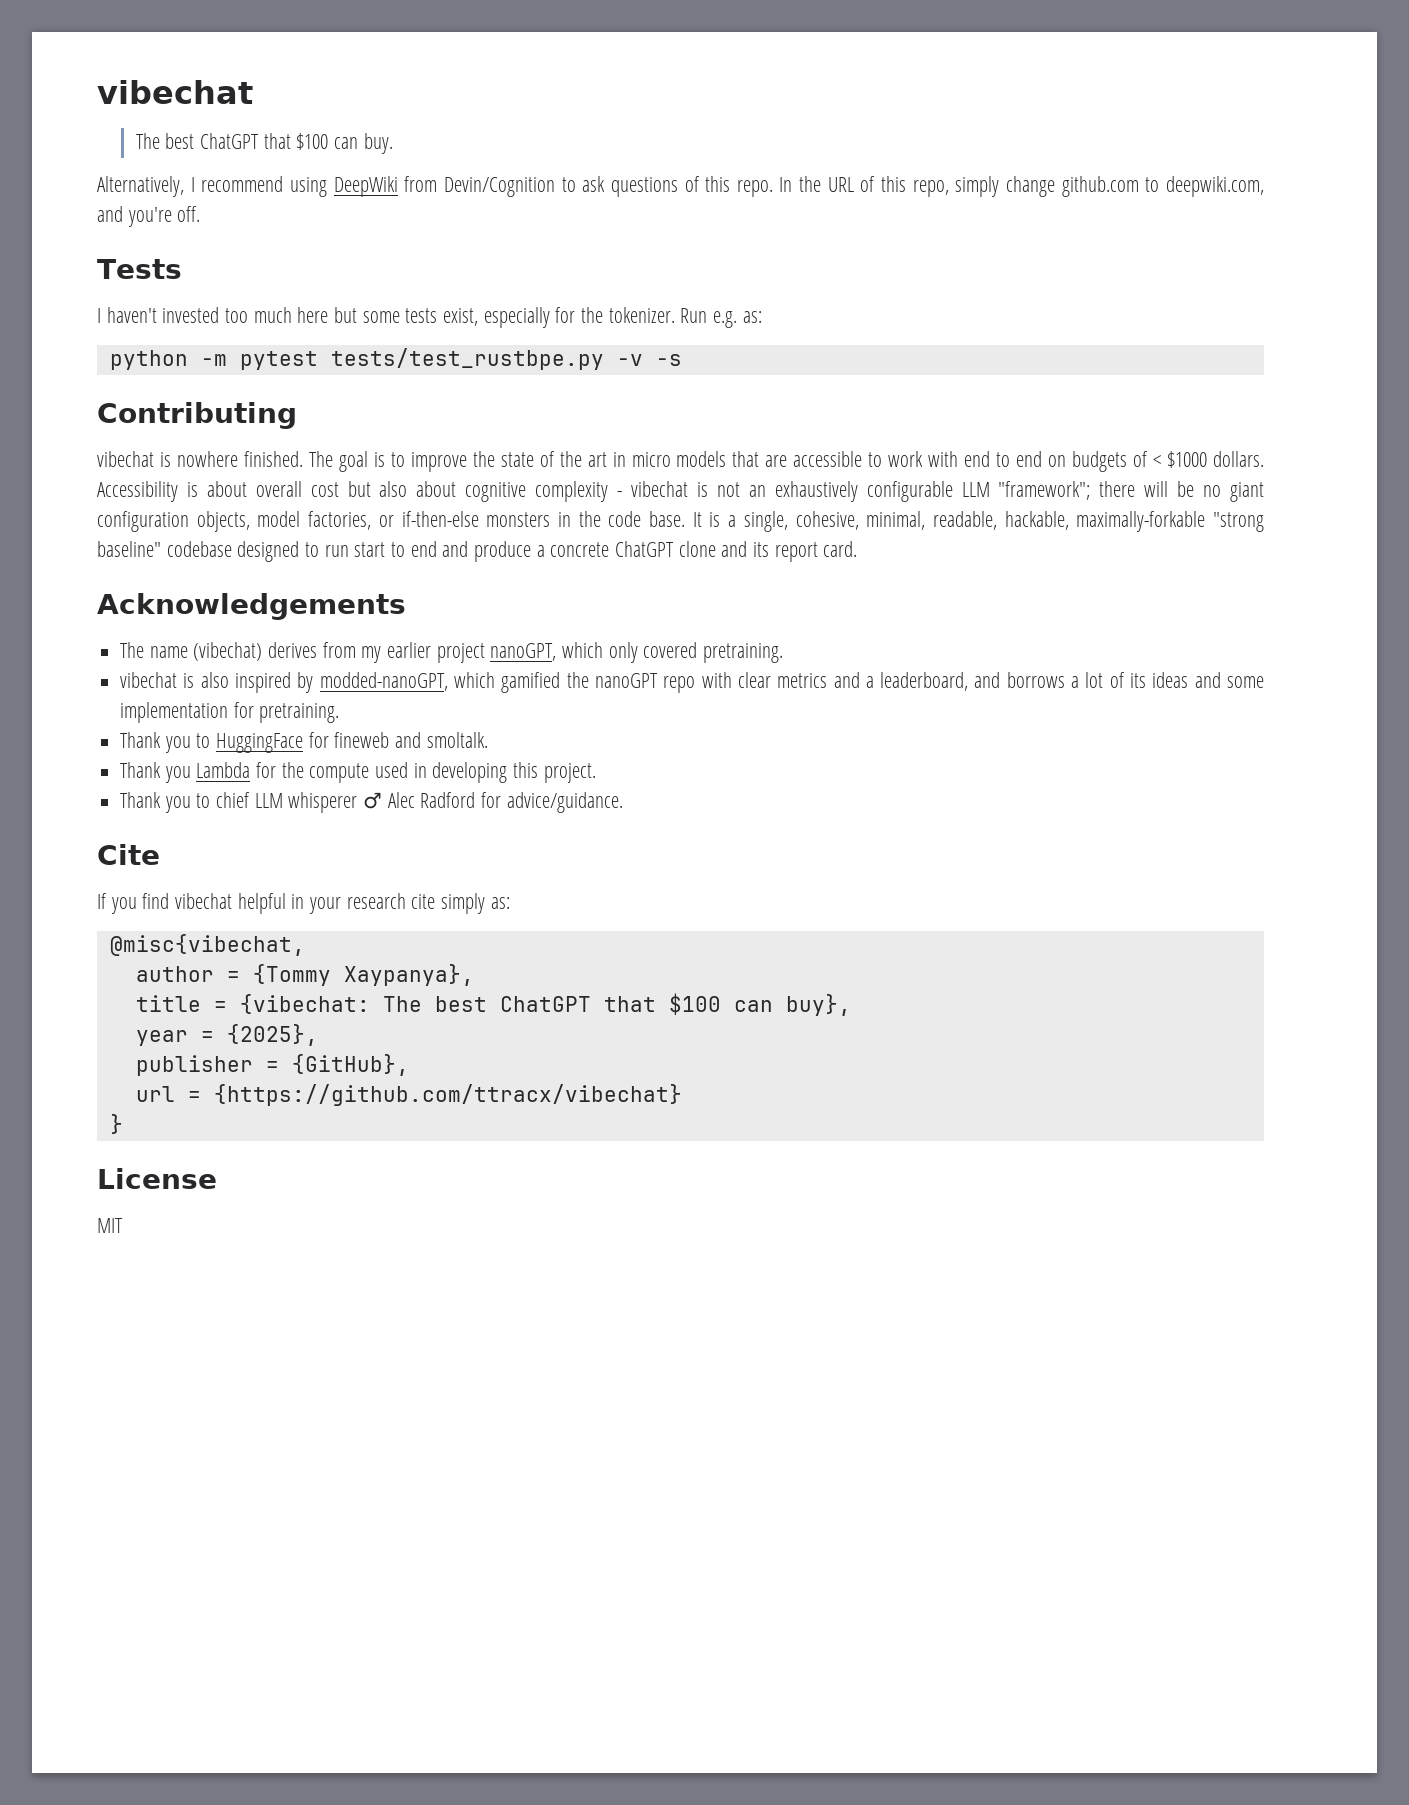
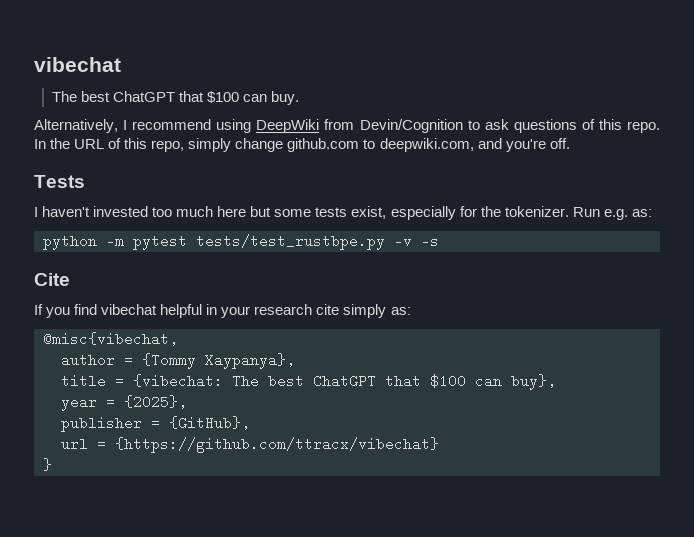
- Contributing
- vibechat is nowhere finished. The goal is to improve the state of the art in micro models that are accessible to work with end to end on budgets of < $1000 dollars. Accessibility is about overall cost but also about cognitive complexity - vibechat is not an exhaustively configurable LLM "framework"; there will be no giant configuration objects, model factories, or if-then-else monsters in the code base. It is a single, cohesive, minimal, readable, hackable, maximally-forkable "strong baseline" codebase designed to run start to end and produce a concrete ChatGPT clone and its report card.
- Acknowledgements
- The name (vibechat) derives from my earlier project nanoGPT, which only covered pretraining.
- vibechat is also inspired by modded-nanoGPT, which gamified the nanoGPT repo with clear metrics and a leaderboard, and borrows a lot of its ideas and some implementation for pretraining.
- Thank you to HuggingFace for fineweb and smoltalk.
- Thank you Lambda for the compute used in developing this project.
- Thank you to chief LLM whisperer ♂ Alec Radford for advice/guidance.
- License
- MIT

